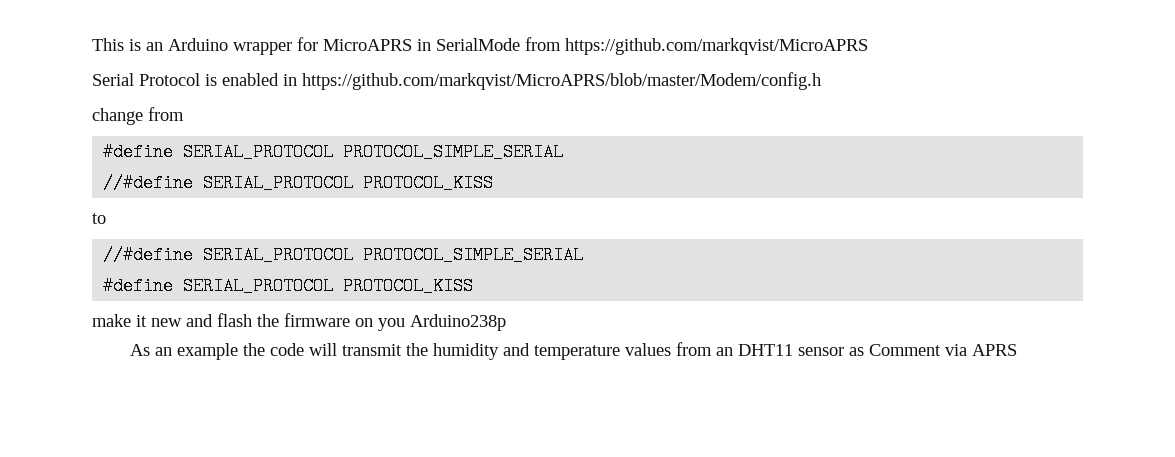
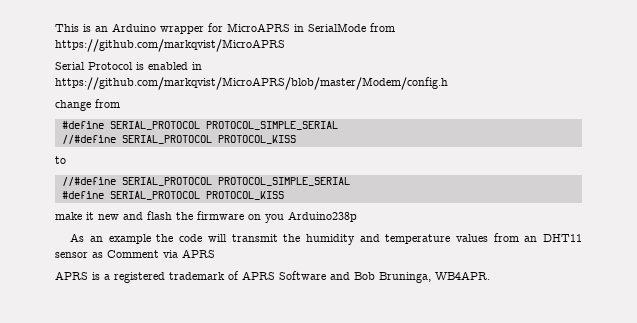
+ APRS is a registered trademark of APRS Software and Bob Bruninga, WB4APR.

